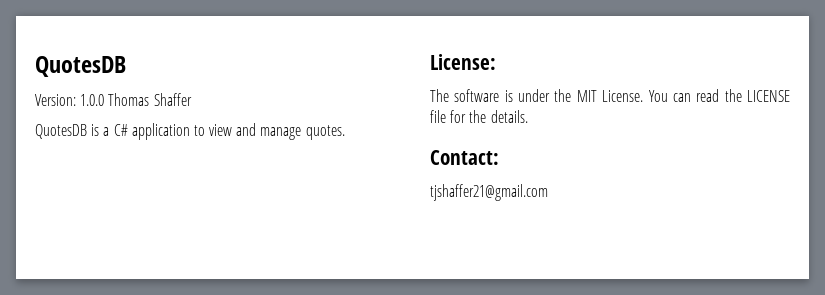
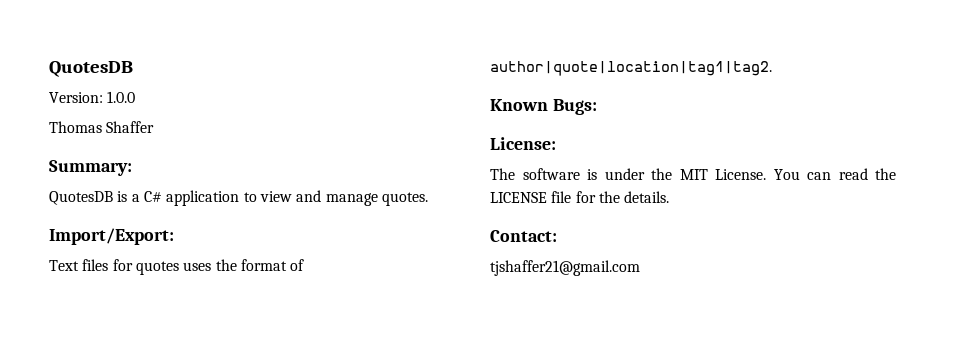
- Version: 1.0.0 Thomas Shaffer
+ Version: 1.0.0
+ Thomas Shaffer
+ Summary:
+ Import/Export:
+ Text files for quotes uses the format of author|quote|location|tag1|tag2.
+ Known Bugs:

